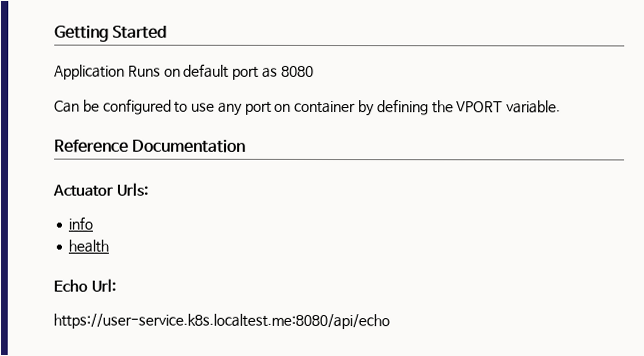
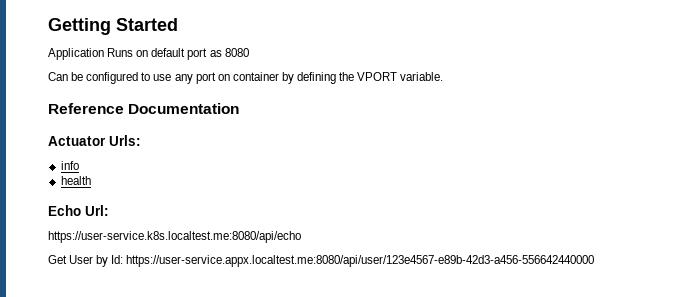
+ Get User by Id: https://user-service.appx.localtest.me:8080/api/user/123e4567-e89b-42d3-a456-556642440000

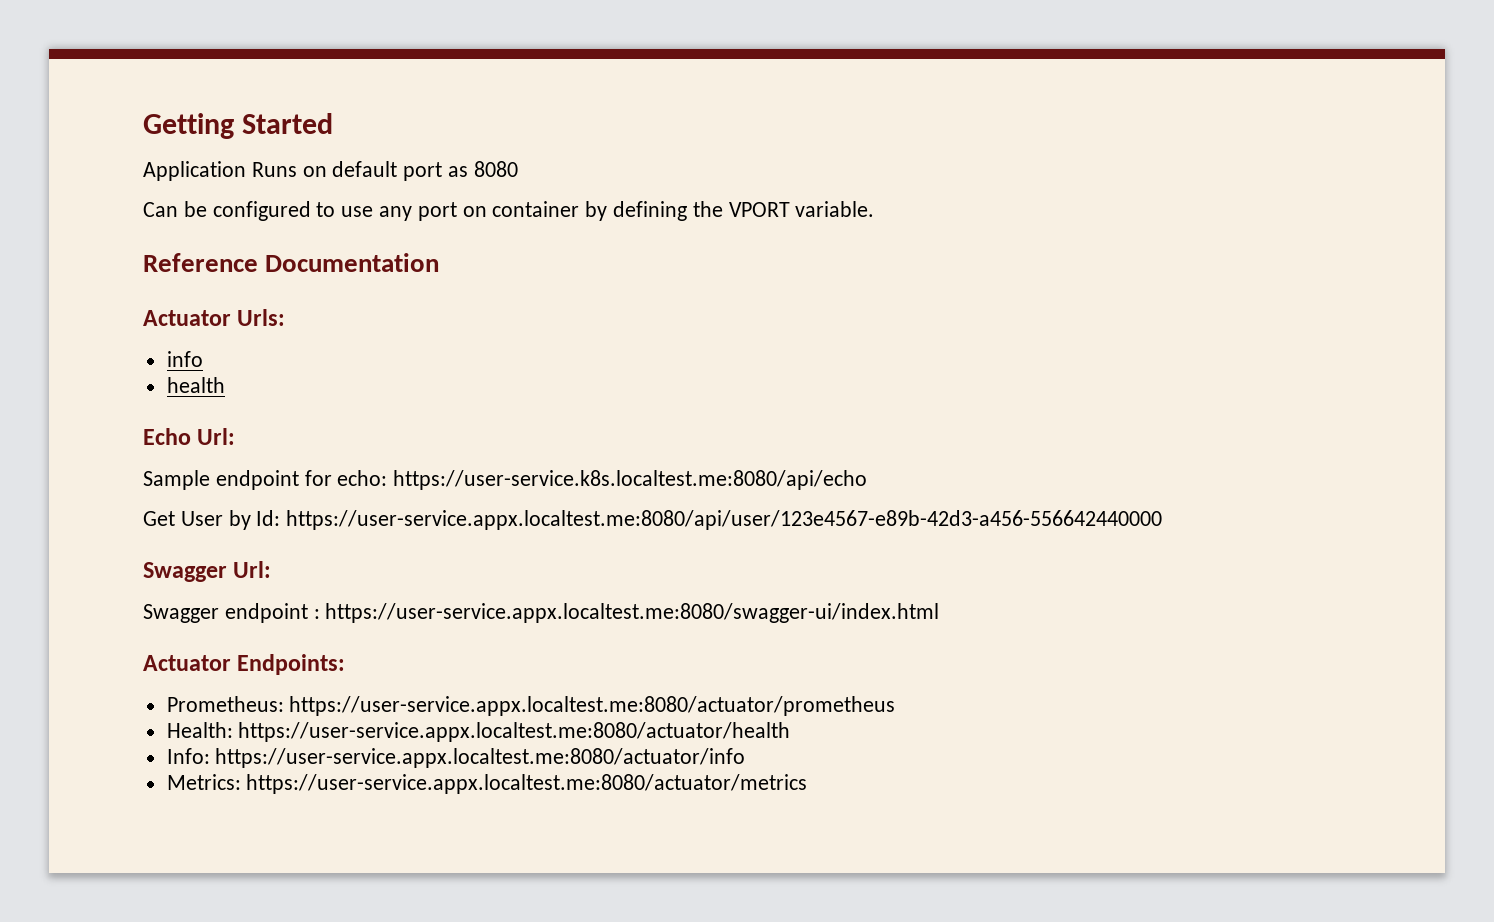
- https://user-service.k8s.localtest.me:8080/api/echo
+ Sample endpoint for echo: https://user-service.k8s.localtest.me:8080/api/echo
+ Swagger Url:
+ Swagger endpoint : https://user-service.appx.localtest.me:8080/swagger-ui/index.html
+ Actuator Endpoints:
+ Prometheus: https://user-service.appx.localtest.me:8080/actuator/prometheus
+ Health: https://user-service.appx.localtest.me:8080/actuator/health
+ Info: https://user-service.appx.localtest.me:8080/actuator/info
+ Metrics: https://user-service.appx.localtest.me:8080/actuator/metrics

